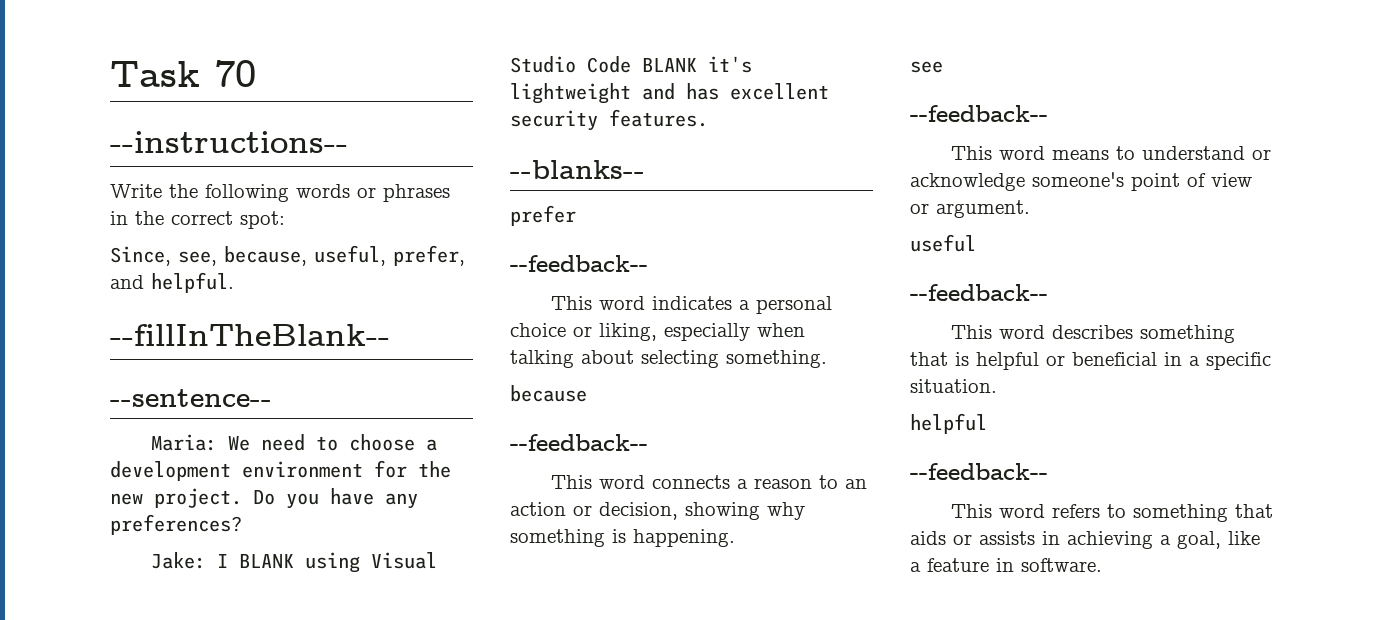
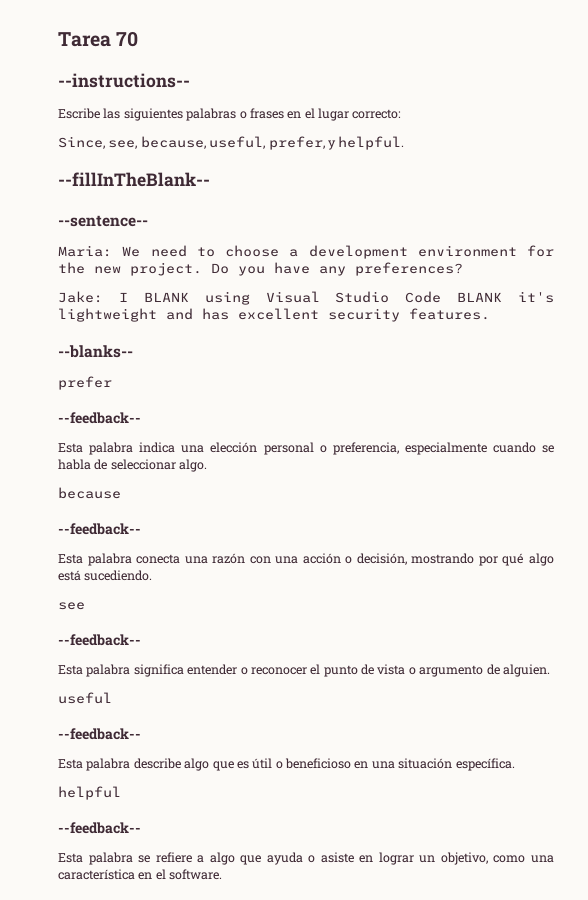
- Task 70
+ Tarea 70
- Write the following words or phrases in the correct spot:
+ Escribe las siguientes palabras o frases en el lugar correcto:
- Since, see, because, useful, prefer, and helpful.
+ Since, see, because, useful, prefer, y helpful.
- This word indicates a personal choice or liking, especially when talking about selecting something.
+ Esta palabra indica una elección personal o preferencia, especialmente cuando se habla de seleccionar algo.
  because
  --feedback--
- This word connects a reason to an action or decision, showing why something is happening.
+ Esta palabra conecta una razón con una acción o decisión, mostrando por qué algo está sucediendo.
  see
  --feedback--
- This word means to understand or acknowledge someone's point of view or argument.
+ Esta palabra significa entender o reconocer el punto de vista o argumento de alguien.
  useful
  --feedback--
- This word describes something that is helpful or beneficial in a specific situation.
+ Esta palabra describe algo que es útil o beneficioso en una situación específica.
  helpful
  --feedback--
- This word refers to something that aids or assists in achieving a goal, like a feature in software.
+ Esta palabra se refiere a algo que ayuda o asiste en lograr un objetivo, como una característica en el software.

